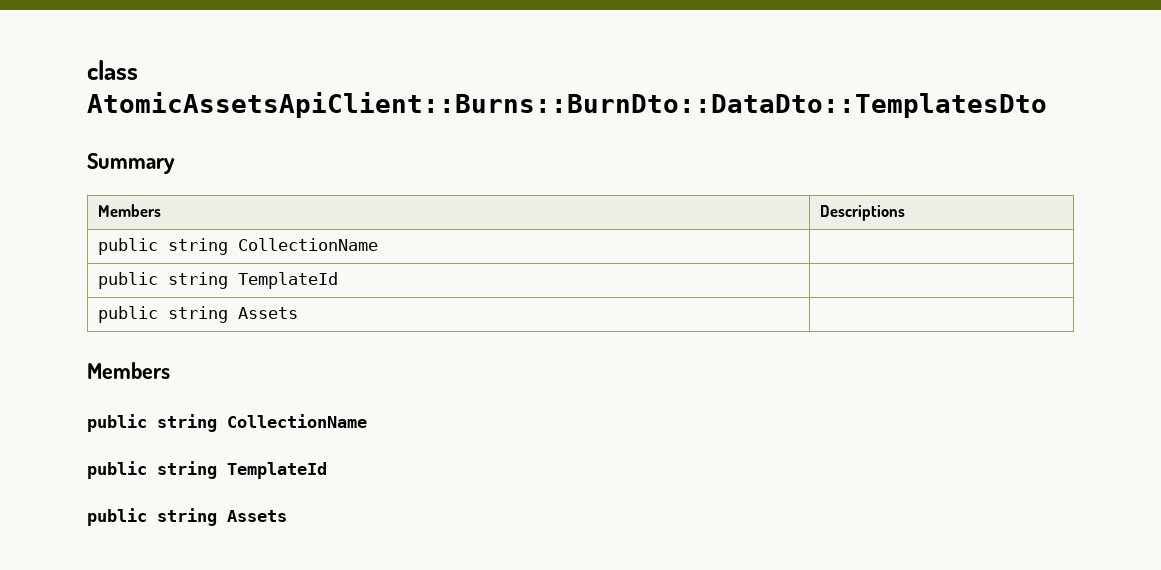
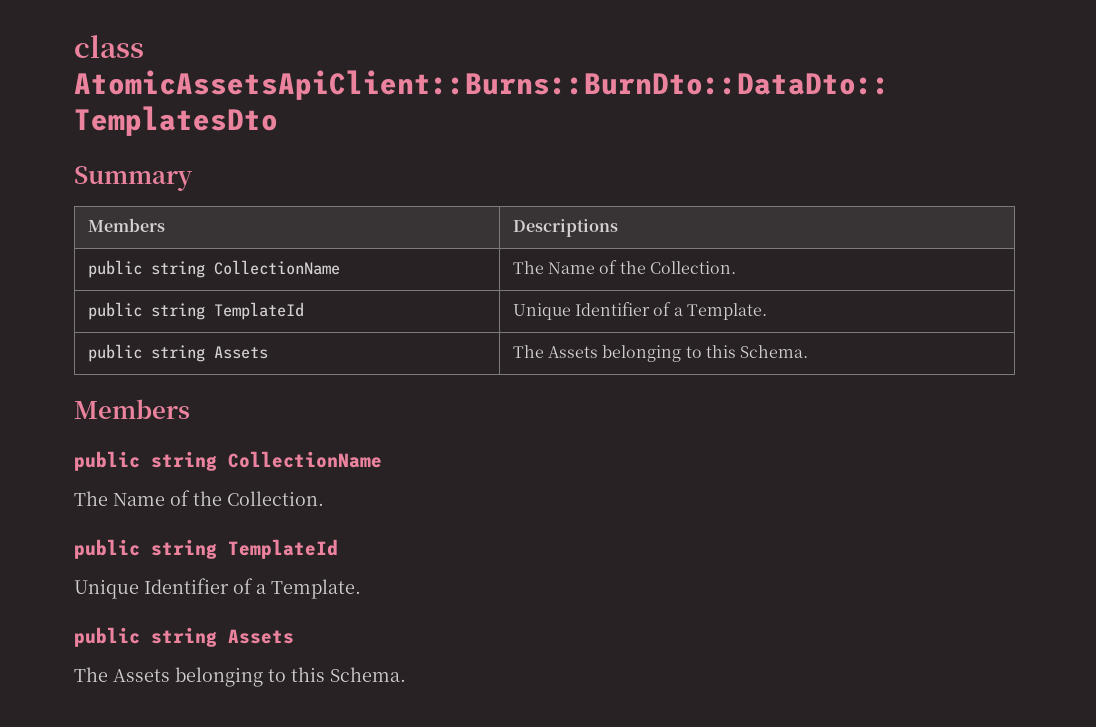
- public string CollectionName |
- public string TemplateId |
- public string Assets |
+ public string CollectionName | The Name of the Collection.
+ public string TemplateId | Unique Identifier of a Template.
+ public string Assets | The Assets belonging to this Schema.
  Members
  public string CollectionName
+ The Name of the Collection.
  public string TemplateId
+ Unique Identifier of a Template.
  public string Assets
+ The Assets belonging to this Schema.

